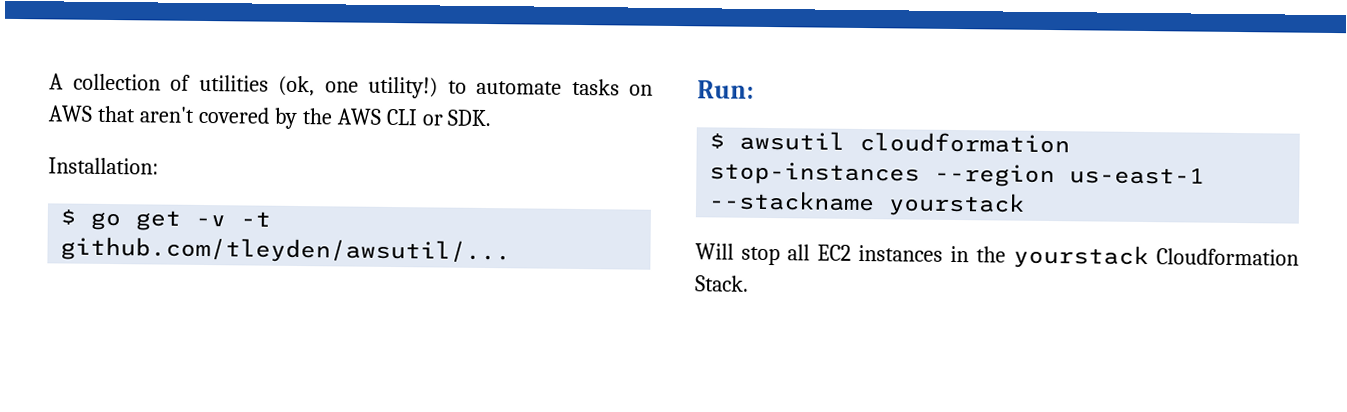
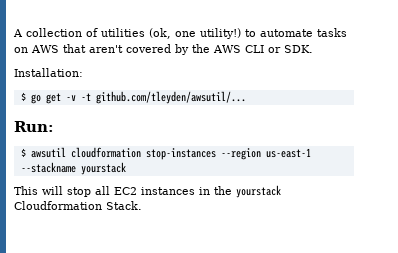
- Will stop all EC2 instances in the yourstack Cloudformation Stack.
+ This will stop all EC2 instances in the yourstack Cloudformation Stack.

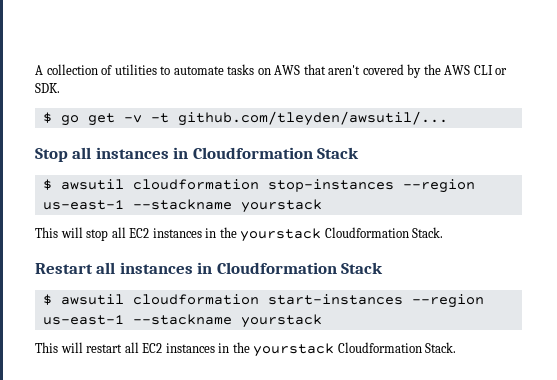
- A collection of utilities (ok, one utility!) to automate tasks on AWS that aren't covered by the AWS CLI or SDK.
+ A collection of utilities to automate tasks on AWS that aren't covered by the AWS CLI or SDK.
- Installation:
- Run:
+ Stop all instances in Cloudformation Stack
+ Restart all instances in Cloudformation Stack
+ $ awsutil cloudformation start-instances --region us-east-1 --stackname yourstack
+ This will restart all EC2 instances in the yourstack Cloudformation Stack.

